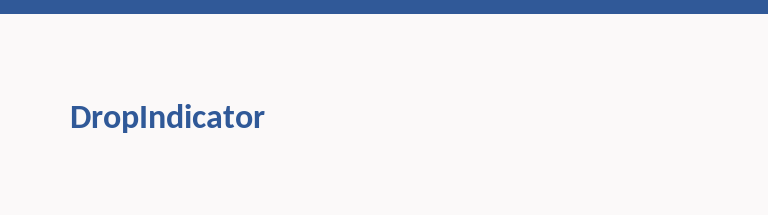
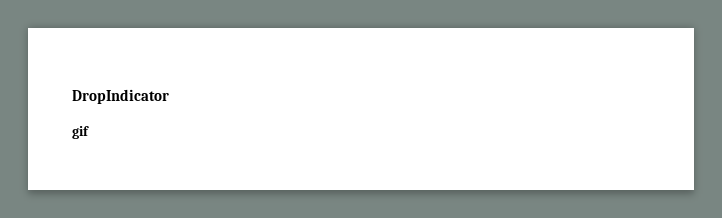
+ gif

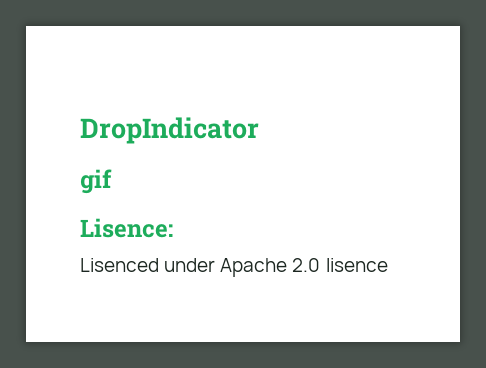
+ Lisence:
+ Lisenced under Apache 2.0 lisence

